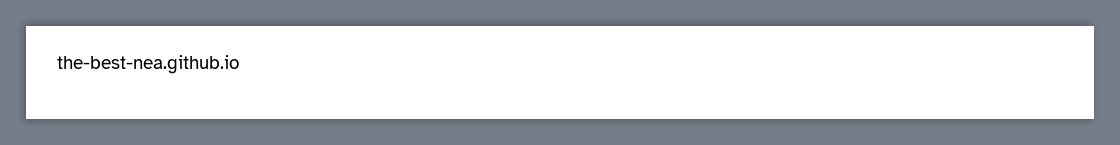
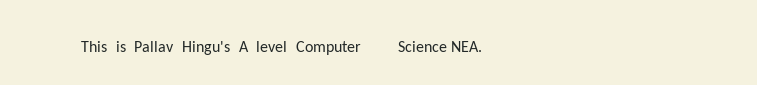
- the-best-nea.github.io
+ This is Pallav Hingu's A level Computer Science NEA.

